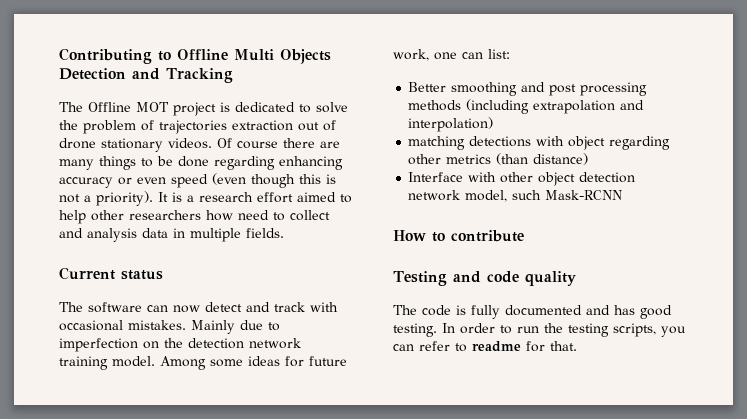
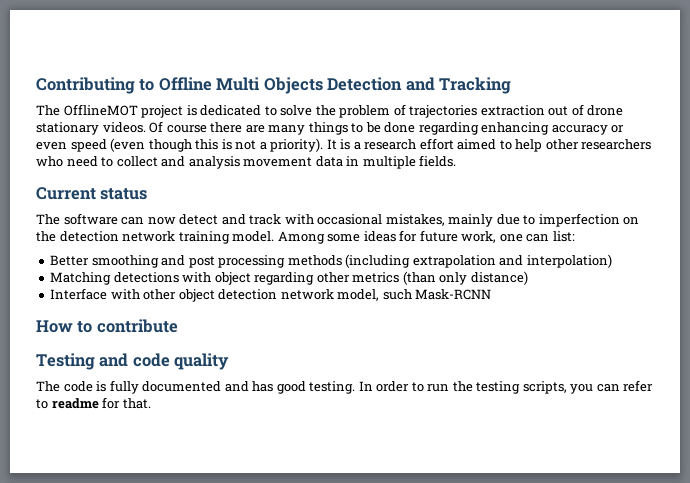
- The Offline MOT project is dedicated to solve the problem of trajectories extraction out of drone stationary videos.
+ The OfflineMOT project is dedicated to solve the problem of trajectories extraction out of drone stationary videos.
- It is a research effort aimed to help other researchers how need to collect and analysis data in multiple fields.
+ It is a research effort aimed to help other researchers who need to collect and analysis movement data in multiple fields.
- The software can now detect and track with occasional mistakes. Mainly due to imperfection on the detection network training model.
+ The software can now detect and track with occasional mistakes, mainly due to imperfection on the detection network training model.
- matching detections with object regarding other metrics (than distance)
+ Matching detections with object regarding other metrics (than only distance)

